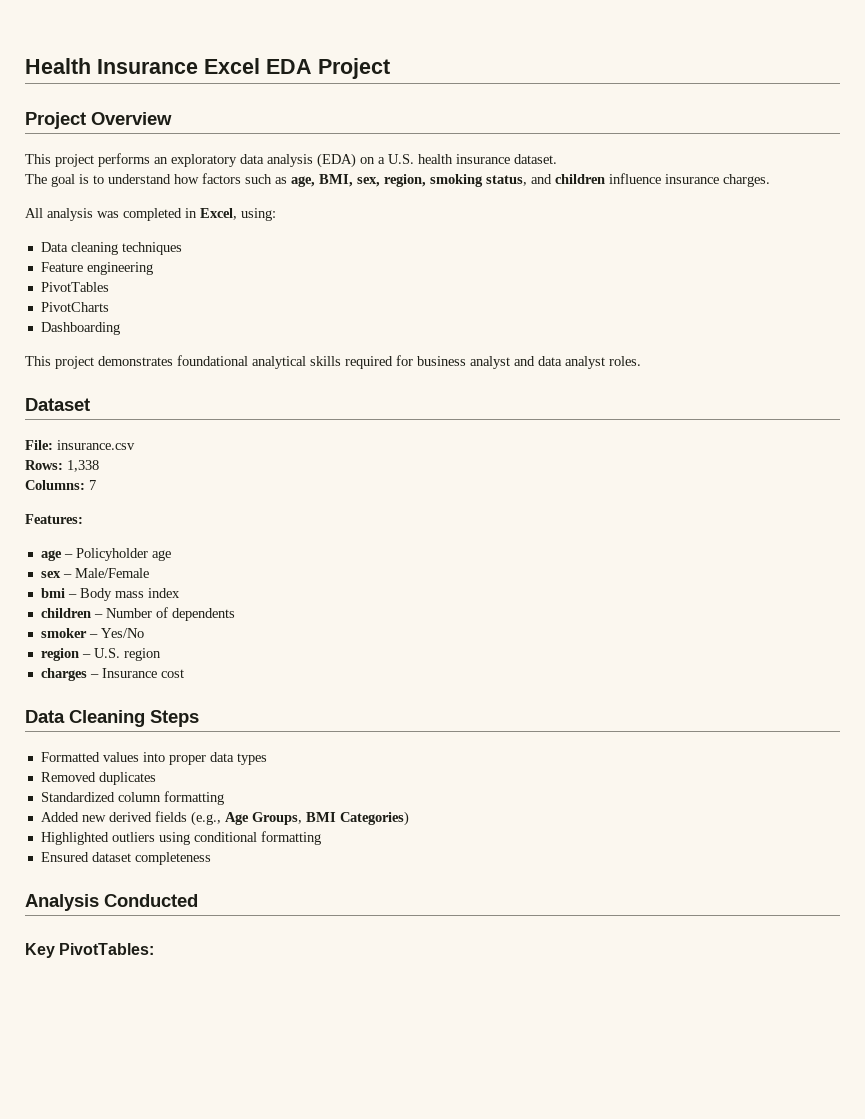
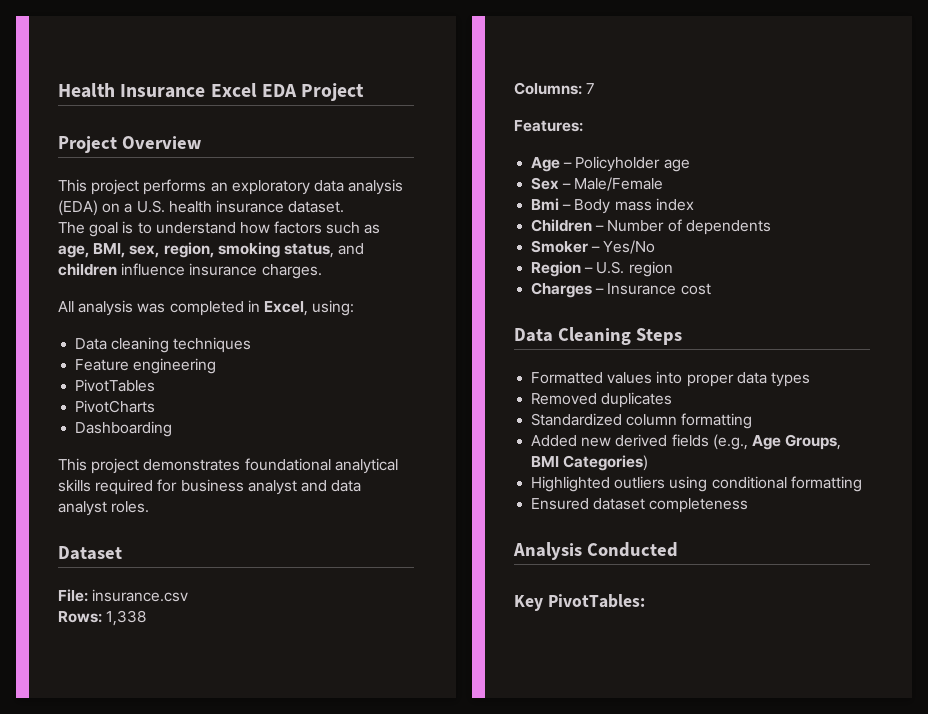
- age – Policyholder age
+ Age – Policyholder age
- sex – Male/Female
+ Sex – Male/Female
- bmi – Body mass index
+ Bmi – Body mass index
- children – Number of dependents
+ Children – Number of dependents
- smoker – Yes/No
+ Smoker – Yes/No
- region – U.S. region
+ Region – U.S. region
- charges – Insurance cost
+ Charges – Insurance cost

